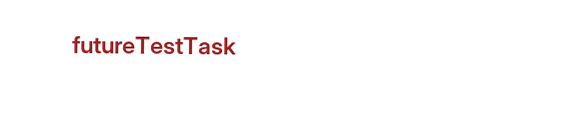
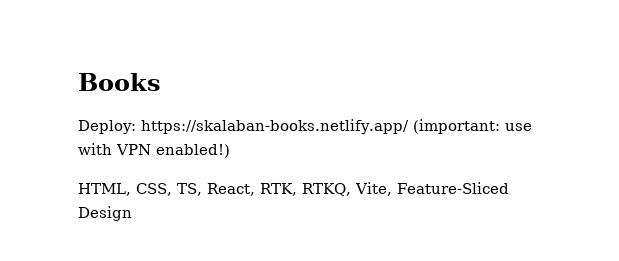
- futureTestTask
+ Books
+ Deploy: https://skalaban-books.netlify.app/ (important: use with VPN enabled!)
+ HTML, CSS, TS, React, RTK, RTKQ, Vite, Feature-Sliced Design

